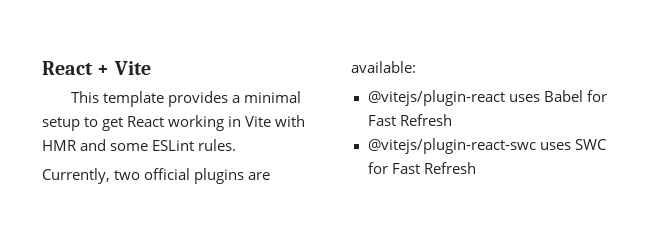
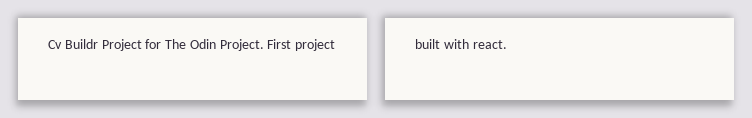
- React + Vite
- This template provides a minimal setup to get React working in Vite with HMR and some ESLint rules.
- Currently, two official plugins are available:
- @vitejs/plugin-react uses Babel for Fast Refresh
- @vitejs/plugin-react-swc uses SWC for Fast Refresh
+ Cv Buildr Project for The Odin Project. First project built with react.

